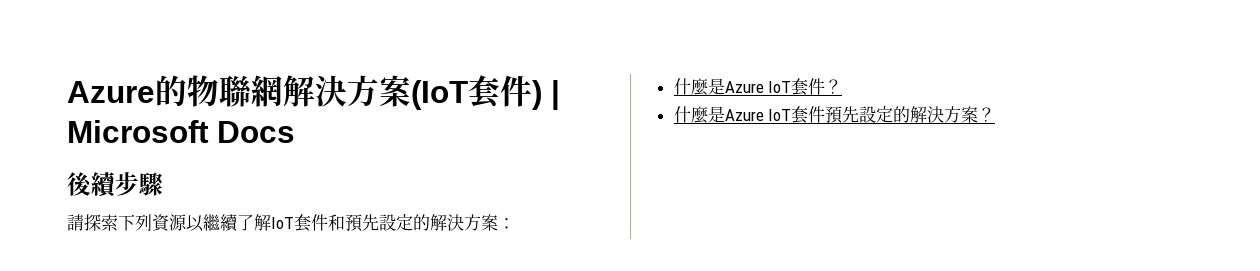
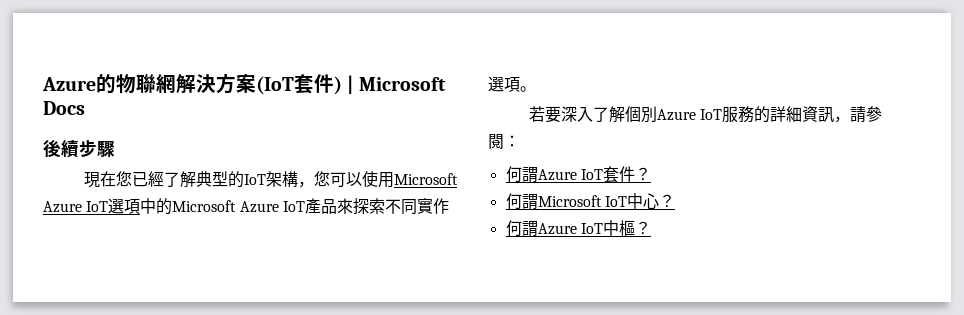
- 請探索下列資源以繼續了解IoT套件和預先設定的解決方案：
+ 現在您已經了解典型的IoT架構，您可以使用Microsoft Azure IoT選項中的Microsoft Azure IoT產品來探索不同實作選項。
+ 若要深入了解個別Azure IoT服務的詳細資訊，請參閱：
- 什麼是Azure IoT套件？
+ 何謂Azure IoT套件？
- 什麼是Azure IoT套件預先設定的解決方案？
+ 何謂Microsoft IoT中心？
+ 何謂Azure IoT中樞？

